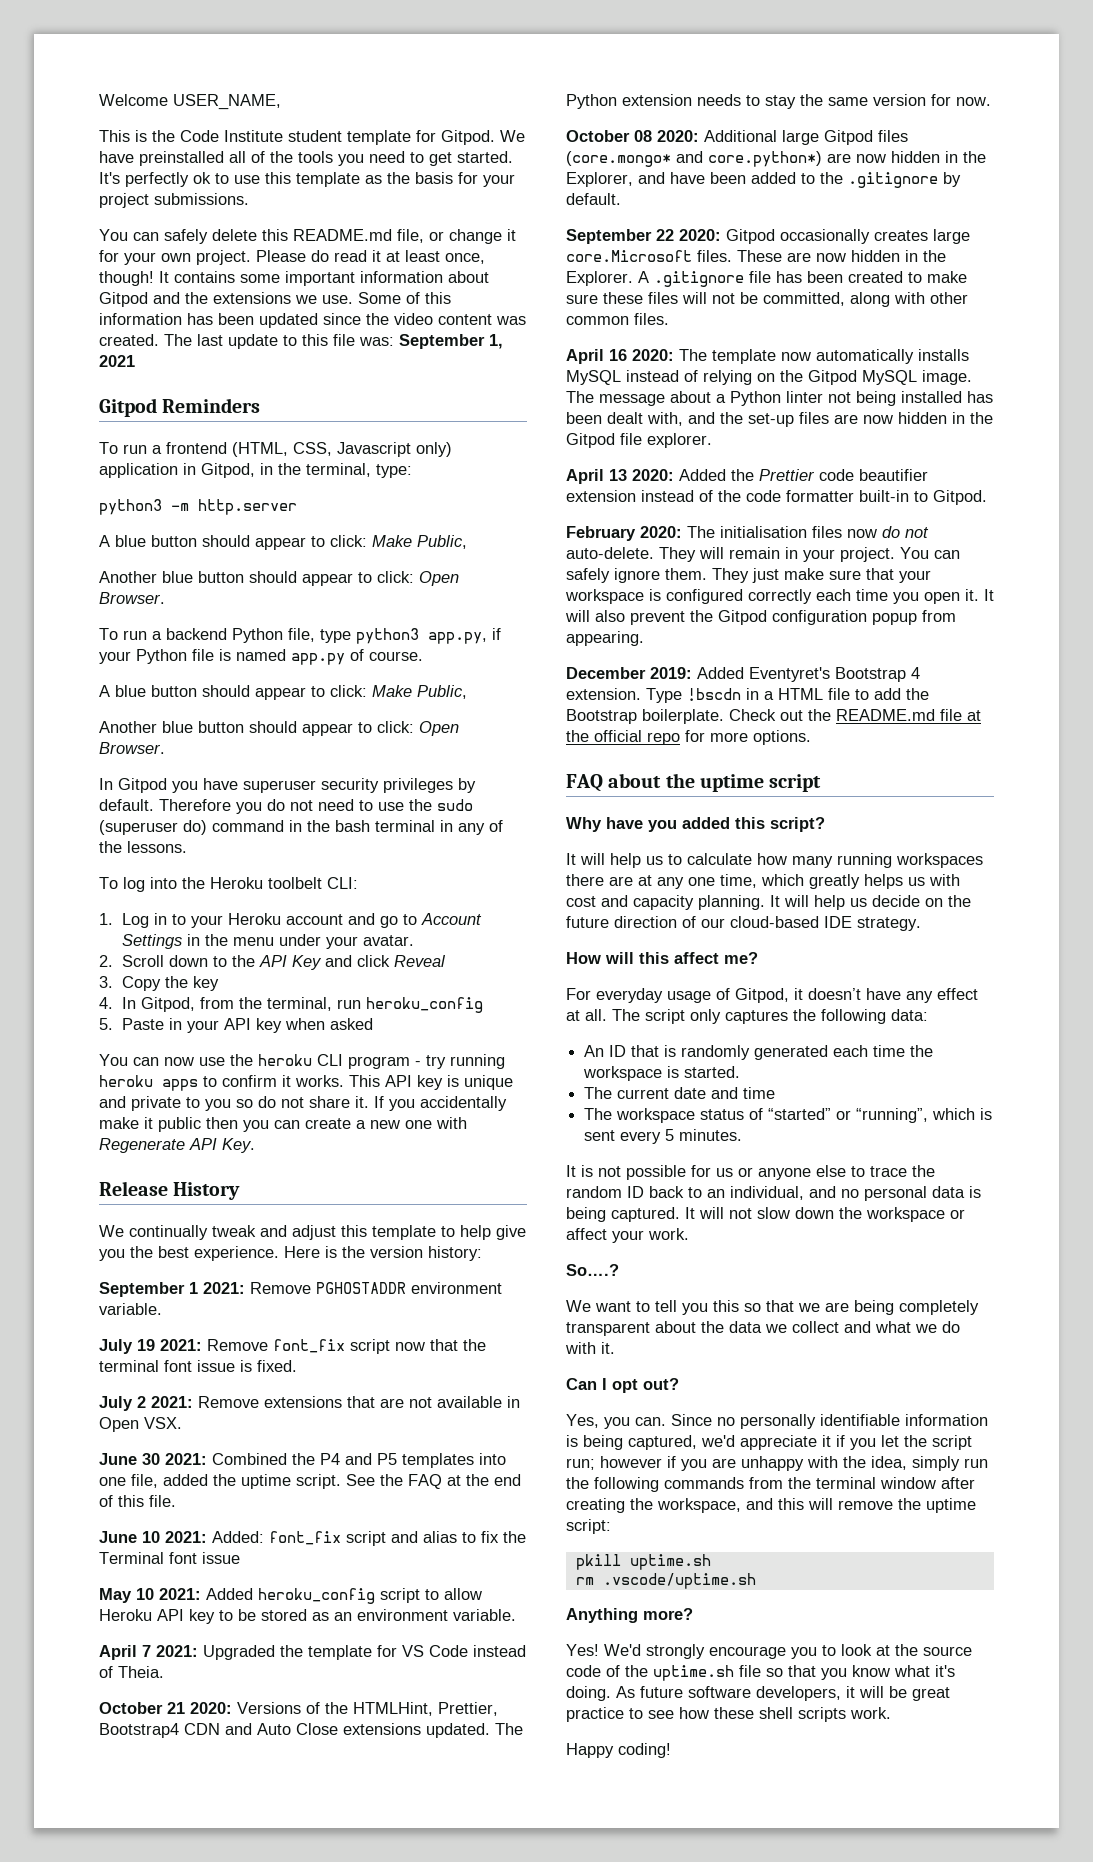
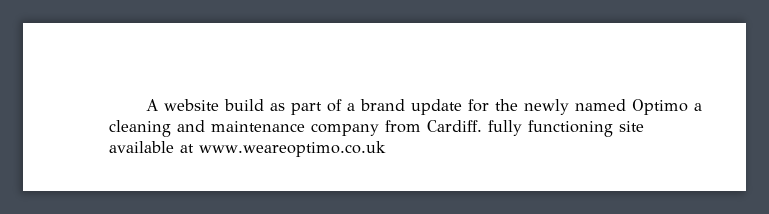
- Welcome USER_NAME,
- This is the Code Institute student template for Gitpod. We have preinstalled all of the tools you need to get started. It's perfectly ok to use this template as the basis for your project submissions.
- You can safely delete this README.md file, or change it for your own project. Please do read it at least once, though! It contains some important information about Gitpod and the extensions we use. Some of this information has been updated since the video content was created. The last update to this file was: September 1, 2021
- Gitpod Reminders
- To run a frontend (HTML, CSS, Javascript only) application in Gitpod, in the terminal, type:
- python3 -m http.server
- A blue button should appear to click: Make Public,
- Another blue button should appear to click: Open Browser.
- To run a backend Python file, type python3 app.py, if your Python file is named app.py of course.
- A blue button should appear to click: Make Public,
- Another blue button should appear to click: Open Browser.
- In Gitpod you have superuser security privileges by default. Therefore you do not need to use the sudo (superuser do) command in the bash terminal in any of the lessons.
- To log into the Heroku toolbelt CLI:
- 1. Log in to your Heroku account and go to Account Settings in the menu under your avatar.
- 2. Scroll down to the API Key and click Reveal
- 3. Copy the key
- 4. In Gitpod, from the terminal, run heroku_config
- 5. Paste in your API key when asked
- You can now use the heroku CLI program - try running heroku apps to confirm it works. This API key is unique and private to you so do not share it. If you accidentally make it public then you can create a new one with Regenerate API Key.
- Release History
- We continually tweak and adjust this template to help give you the best experience. Here is the version history:
- September 1 2021: Remove PGHOSTADDR environment variable.
- July 19 2021: Remove font_fix script now that the terminal font issue is fixed.
- July 2 2021: Remove extensions that are not available in Open VSX.
- June 30 2021: Combined the P4 and P5 templates into one file, added the uptime script. See the FAQ at the end of this file.
- June 10 2021: Added: font_fix script and alias to fix the Terminal font issue
- May 10 2021: Added heroku_config script to allow Heroku API key to be stored as an environment variable.
- April 7 2021: Upgraded the template for VS Code instead of Theia.
- October 21 2020: Versions of the HTMLHint, Prettier, Bootstrap4 CDN and Auto Close extensions updated. The Python extension needs to stay the same version for now.
- October 08 2020: Additional large Gitpod files (core.mongo* and core.python*) are now hidden in the Explorer, and have been added to the .gitignore by default.
- September 22 2020: Gitpod occasionally creates large core.Microsoft files. These are now hidden in the Explorer. A .gitignore file has been created to make sure these files will not be committed, along with other common files.
- April 16 2020: The template now automatically installs MySQL instead of relying on the Gitpod MySQL image. The message about a Python linter not being installed has been dealt with, and the set-up files are now hidden in the Gitpod file explorer.
- April 13 2020: Added the Prettier code beautifier extension instead of the code formatter built-in to Gitpod.
- February 2020: The initialisation files now do not auto-delete. They will remain in your project. You can safely ignore them. They just make sure that your workspace is configured correctly each time you open it. It will also prevent the Gitpod configuration popup from appearing.
- December 2019: Added Eventyret's Bootstrap 4 extension. Type !bscdn in a HTML file to add the Bootstrap boilerplate. Check out the README.md file at the official repo for more options.
- FAQ about the uptime script
- Why have you added this script?
- It will help us to calculate how many running workspaces there are at any one time, which greatly helps us with cost and capacity planning. It will help us decide on the future direction of our cloud-based IDE strategy.
- How will this affect me?
- For everyday usage of Gitpod, it doesn’t have any effect at all. The script only captures the following data:
- An ID that is randomly generated each time the workspace is started.
- The current date and time
- The workspace status of “started” or “running”, which is sent every 5 minutes.
- It is not possible for us or anyone else to trace the random ID back to an individual, and no personal data is being captured. It will not slow down the workspace or affect your work.
- So….?
- We want to tell you this so that we are being completely transparent about the data we collect and what we do with it.
- Can I opt out?
- Yes, you can. Since no personally identifiable information is being captured, we'd appreciate it if you let the script run; however if you are unhappy with the idea, simply run the following commands from the terminal window after creating the workspace, and this will remove the uptime script:
- pkill uptime.sh
- rm .vscode/uptime.sh
- Anything more?
- Yes! We'd strongly encourage you to look at the source code of the uptime.sh file so that you know what it's doing. As future software developers, it will be great practice to see how these shell scripts work.
- Happy coding!
+ A website build as part of a brand update for the newly named Optimo a cleaning and maintenance company from Cardiff. fully functioning site available at www.weareoptimo.co.uk

